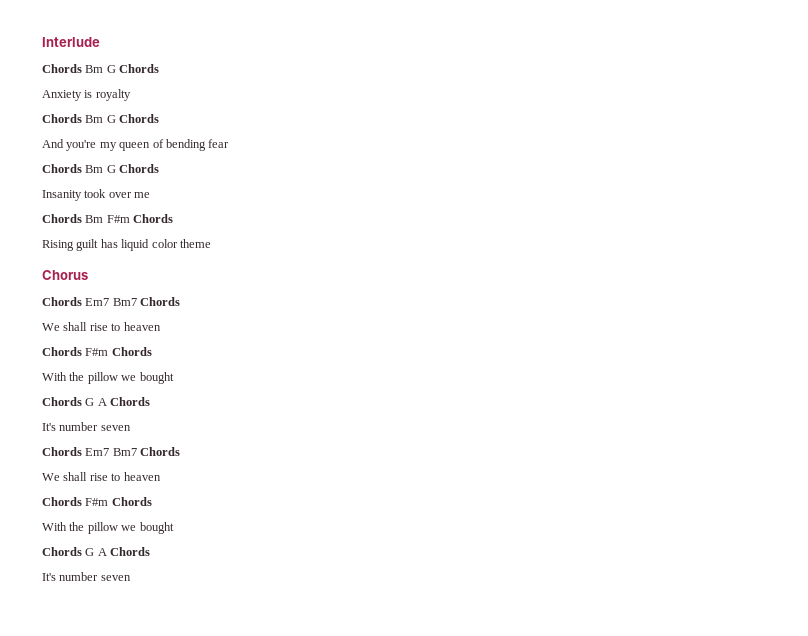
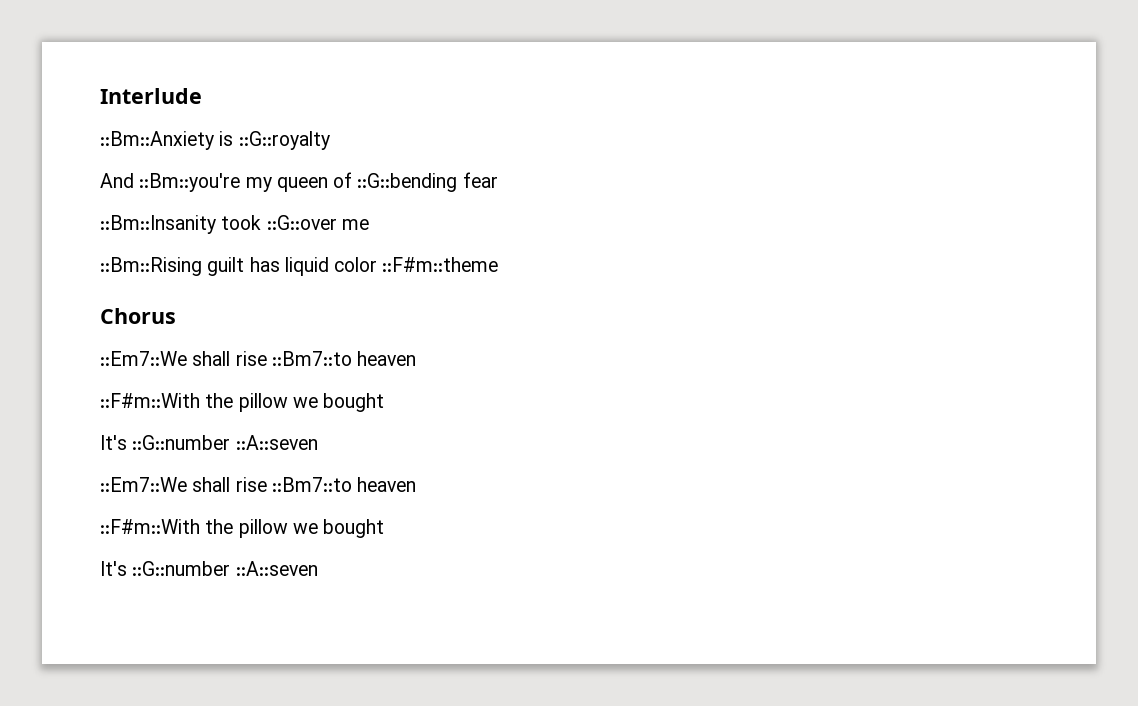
  Interlude
- Chords Bm G Chords
- Anxiety is royalty
- Chords Bm G Chords
+ ::Bm::Anxiety is ::G::royalty
- And you're my queen of bending fear
- Chords Bm G Chords
- Insanity took over me
- Chords Bm F#m Chords
- Rising guilt has liquid color theme
+ And ::Bm::you're my queen of ::G::bending fear
+ ::Bm::Insanity took ::G::over me
+ ::Bm::Rising guilt has liquid color ::F#m::theme
  Chorus
- Chords Em7 Bm7 Chords
- We shall rise to heaven
- Chords F#m Chords
- With the pillow we bought
- Chords G A Chords
- It's number seven
- Chords Em7 Bm7 Chords
- We shall rise to heaven
- Chords F#m Chords
- With the pillow we bought
- Chords G A Chords
- It's number seven
+ ::Em7::We shall rise ::Bm7::to heaven
+ ::F#m::With the pillow we bought
+ It's ::G::number ::A::seven
+ ::Em7::We shall rise ::Bm7::to heaven
+ ::F#m::With the pillow we bought
+ It's ::G::number ::A::seven

